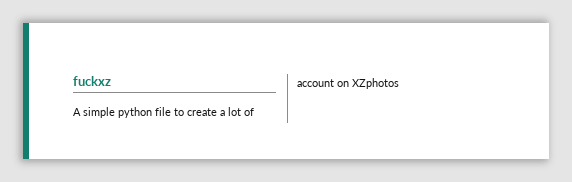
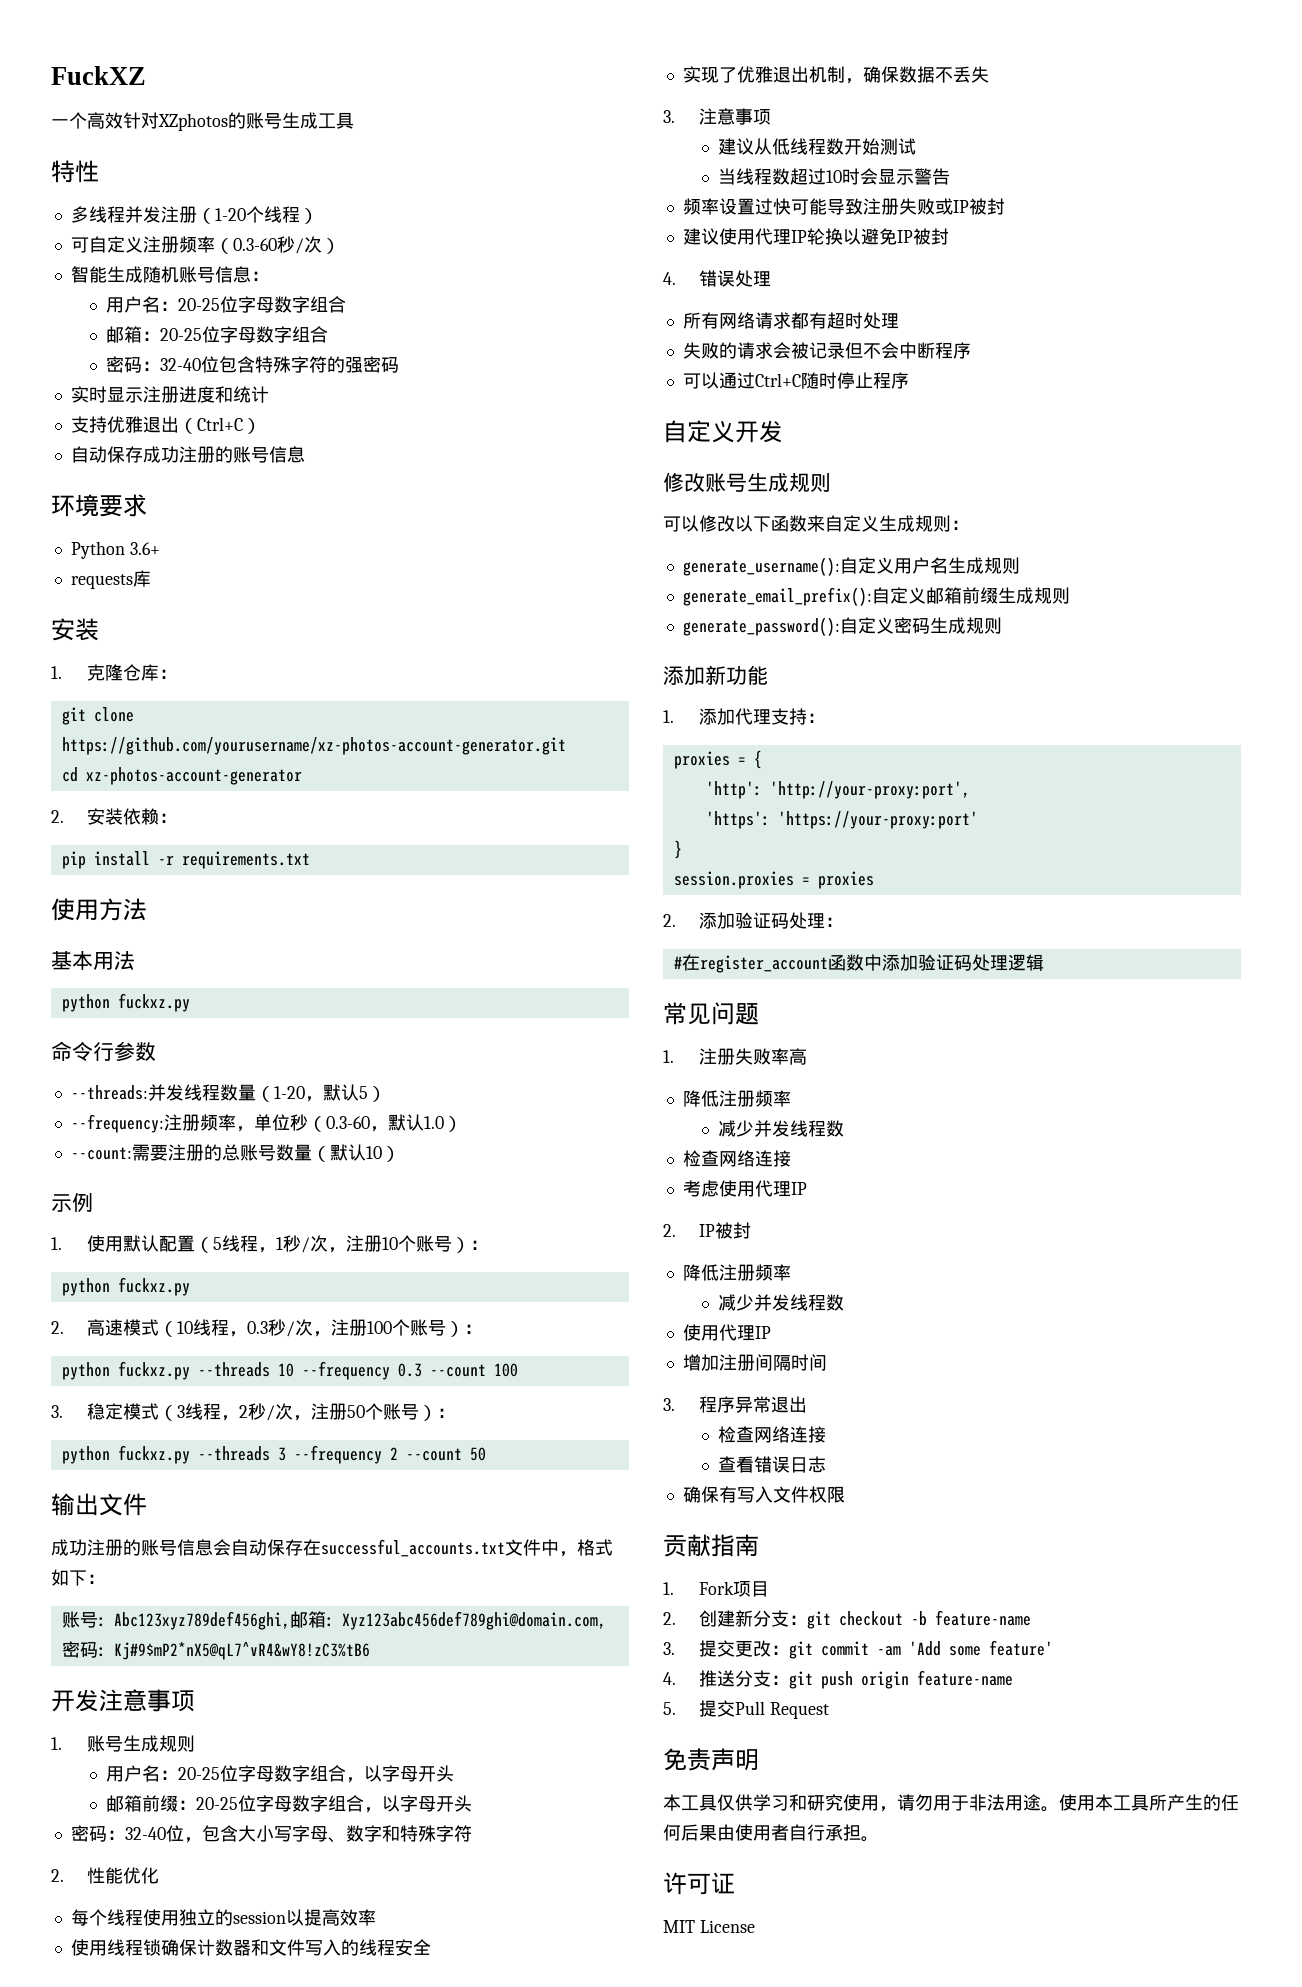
- fuckxz
- A simple python file to create a lot of account on XZphotos
+ FuckXZ
+ 一个高效针对XZphotos的账号生成工具
+ 特性
+ 多线程并发注册（1-20个线程）
+ 可自定义注册频率（0.3-60秒/次）
+ 智能生成随机账号信息：
+ 用户名：20-25位字母数字组合
+ 邮箱：20-25位字母数字组合
+ 密码：32-40位包含特殊字符的强密码
+ 实时显示注册进度和统计
+ 支持优雅退出（Ctrl+C）
+ 自动保存成功注册的账号信息
+ 环境要求
+ Python 3.6+
+ requests库
+ 安装
+ 1.克隆仓库：
+ git clone https://github.com/yourusername/xz-photos-account-generator.git
+ cd xz-photos-account-generator
+ 2.安装依赖：
+ pip install -r requirements.txt
+ 使用方法
+ 基本用法
+ python fuckxz.py
+ 命令行参数
+ --threads:并发线程数量（1-20，默认5）
+ --frequency:注册频率，单位秒（0.3-60，默认1.0）
+ --count:需要注册的总账号数量（默认10）
+ 示例
+ 1.使用默认配置（5线程，1秒/次，注册10个账号）：
+ python fuckxz.py
+ 2.高速模式（10线程，0.3秒/次，注册100个账号）：
+ python fuckxz.py --threads 10 --frequency 0.3 --count 100
+ 3.稳定模式（3线程，2秒/次，注册50个账号）：
+ python fuckxz.py --threads 3 --frequency 2 --count 50
+ 输出文件
+ 成功注册的账号信息会自动保存在successful_accounts.txt文件中，格式如下：
+ 账号: Abc123xyz789def456ghi,邮箱: Xyz123abc456def789ghi@domain.com,密码: Kj#9$mP2*nX5@qL7^vR4&wY8!zC3%tB6
+ 开发注意事项
+ 1.账号生成规则
+ 用户名：20-25位字母数字组合，以字母开头
+ 邮箱前缀：20-25位字母数字组合，以字母开头
+ 密码：32-40位，包含大小写字母、数字和特殊字符
+ 2.性能优化
+ 每个线程使用独立的session以提高效率
+ 使用线程锁确保计数器和文件写入的线程安全
+ 实现了优雅退出机制，确保数据不丢失
+ 3.注意事项
+ 建议从低线程数开始测试
+ 当线程数超过10时会显示警告
+ 频率设置过快可能导致注册失败或IP被封
+ 建议使用代理IP轮换以避免IP被封
+ 4.错误处理
+ 所有网络请求都有超时处理
+ 失败的请求会被记录但不会中断程序
+ 可以通过Ctrl+C随时停止程序
+ 自定义开发
+ 修改账号生成规则
+ 可以修改以下函数来自定义生成规则：
+ generate_username():自定义用户名生成规则
+ generate_email_prefix():自定义邮箱前缀生成规则
+ generate_password():自定义密码生成规则
+ 添加新功能
+ 1.添加代理支持：
+ proxies = {
+ 'http': 'http://your-proxy:port',
+ 'https': 'https://your-proxy:port'
+ }
+ session.proxies = proxies
+ 2.添加验证码处理：
+ #在register_account函数中添加验证码处理逻辑
+ 常见问题
+ 1.注册失败率高
+ 降低注册频率
+ 减少并发线程数
+ 检查网络连接
+ 考虑使用代理IP
+ 2. IP被封
+ 降低注册频率
+ 减少并发线程数
+ 使用代理IP
+ 增加注册间隔时间
+ 3.程序异常退出
+ 检查网络连接
+ 查看错误日志
+ 确保有写入文件权限
+ 贡献指南
+ 1. Fork项目
+ 2.创建新分支：git checkout -b feature-name
+ 3.提交更改：git commit -am 'Add some feature'
+ 4.推送分支：git push origin feature-name
+ 5.提交Pull Request
+ 免责声明
+ 本工具仅供学习和研究使用，请勿用于非法用途。使用本工具所产生的任何后果由使用者自行承担。
+ 许可证
+ MIT License

